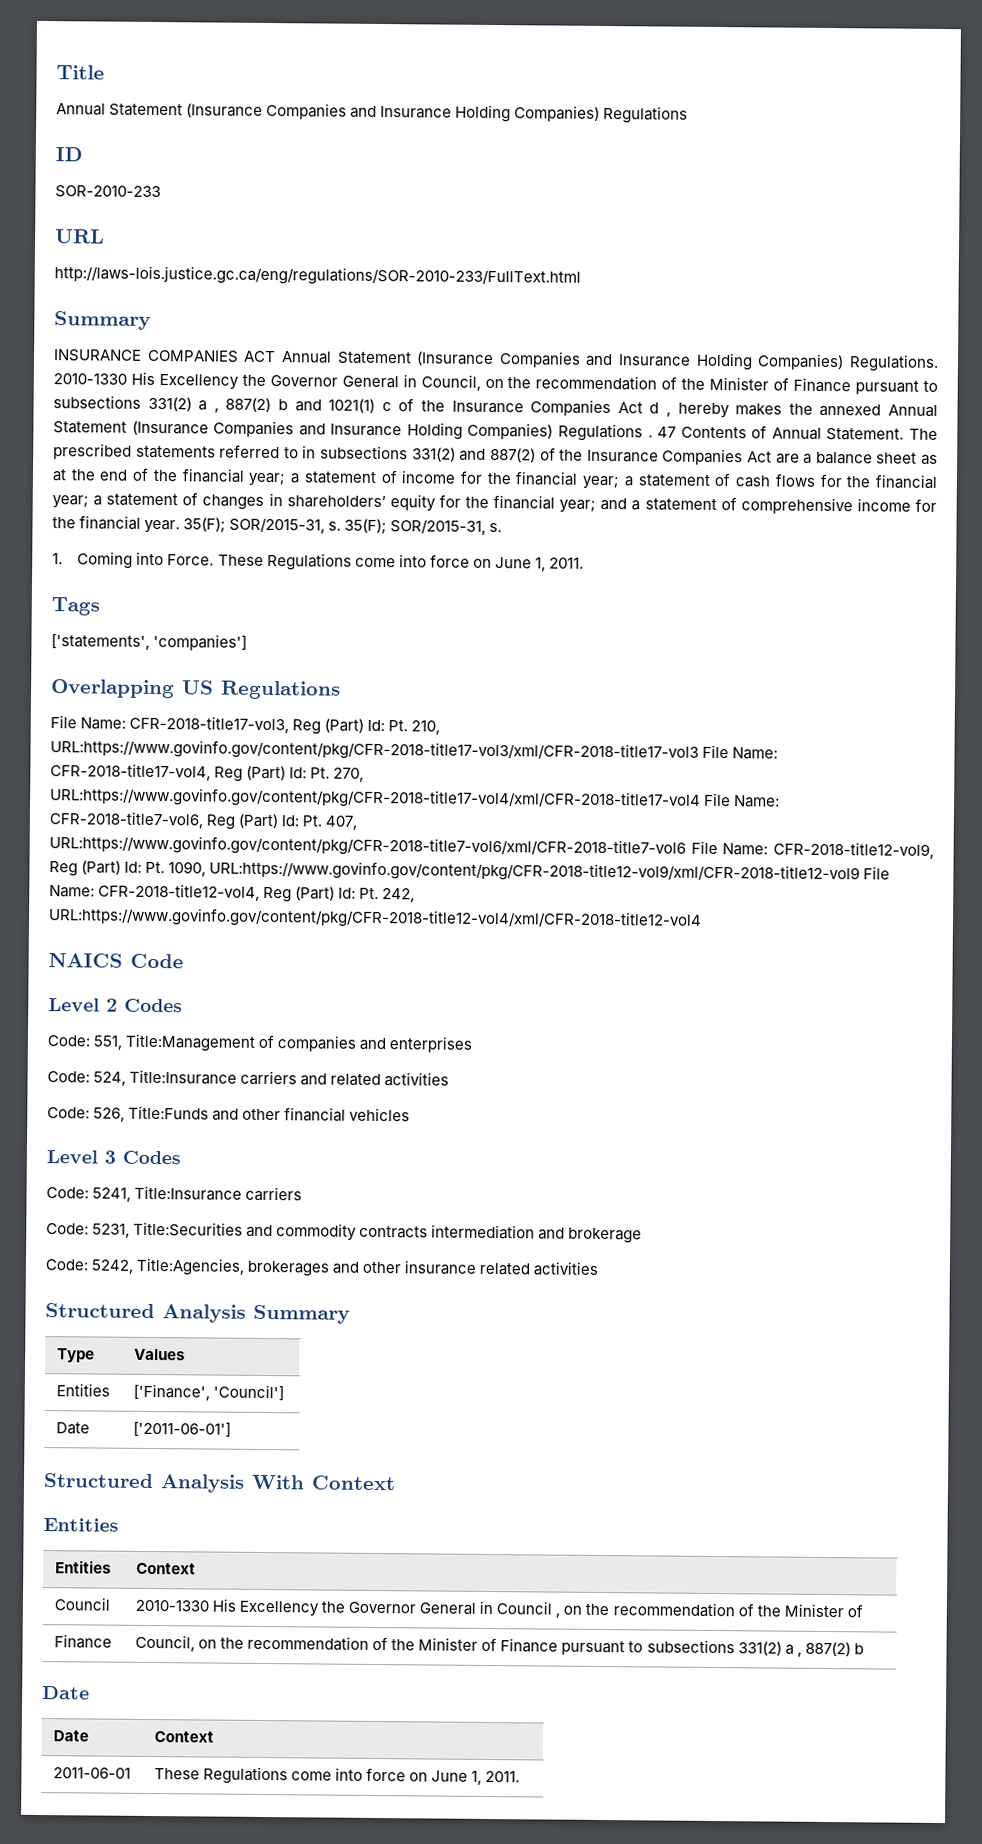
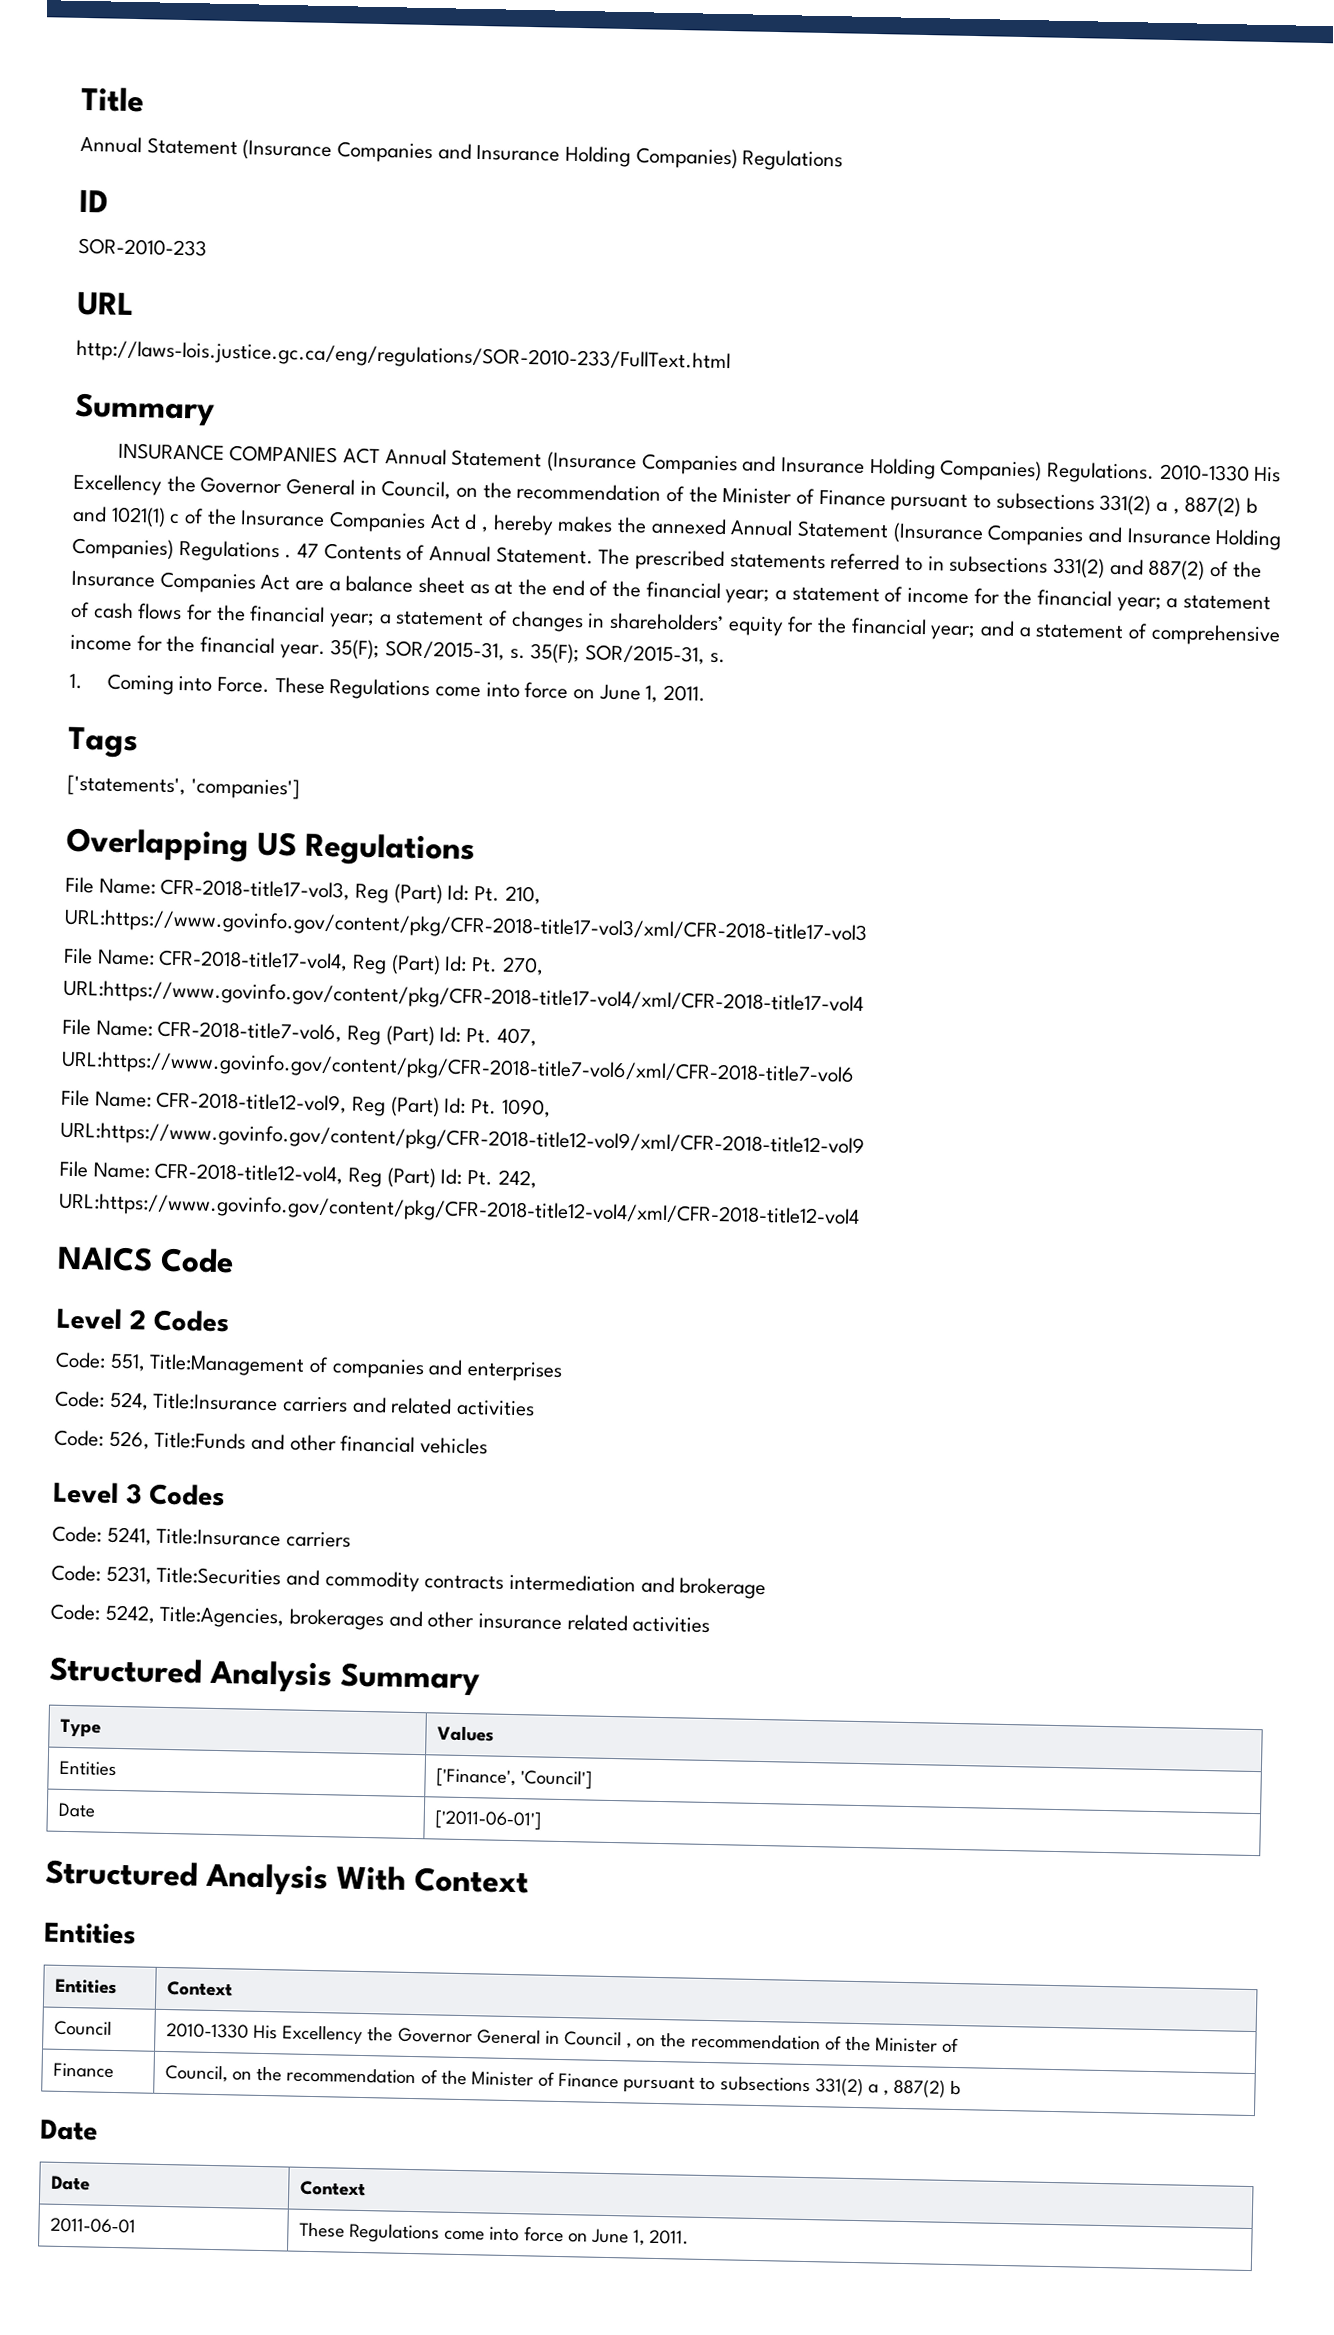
- File Name: CFR-2018-title17-vol3, Reg (Part) Id: Pt. 210, URL:https://www.govinfo.gov/content/pkg/CFR-2018-title17-vol3/xml/CFR-2018-title17-vol3 File Name: CFR-2018-title17-vol4, Reg (Part) Id: Pt. 270, URL:https://www.govinfo.gov/content/pkg/CFR-2018-title17-vol4/xml/CFR-2018-title17-vol4 File Name: CFR-2018-title7-vol6, Reg (Part) Id: Pt. 407, URL:https://www.govinfo.gov/content/pkg/CFR-2018-title7-vol6/xml/CFR-2018-title7-vol6 File Name: CFR-2018-title12-vol9, Reg (Part) Id: Pt. 1090, URL:https://www.govinfo.gov/content/pkg/CFR-2018-title12-vol9/xml/CFR-2018-title12-vol9 File Name: CFR-2018-title12-vol4, Reg (Part) Id: Pt. 242, URL:https://www.govinfo.gov/content/pkg/CFR-2018-title12-vol4/xml/CFR-2018-title12-vol4
+ File Name: CFR-2018-title17-vol3, Reg (Part) Id: Pt. 210, URL:https://www.govinfo.gov/content/pkg/CFR-2018-title17-vol3/xml/CFR-2018-title17-vol3
+ File Name: CFR-2018-title17-vol4, Reg (Part) Id: Pt. 270, URL:https://www.govinfo.gov/content/pkg/CFR-2018-title17-vol4/xml/CFR-2018-title17-vol4
+ File Name: CFR-2018-title7-vol6, Reg (Part) Id: Pt. 407, URL:https://www.govinfo.gov/content/pkg/CFR-2018-title7-vol6/xml/CFR-2018-title7-vol6
+ File Name: CFR-2018-title12-vol9, Reg (Part) Id: Pt. 1090, URL:https://www.govinfo.gov/content/pkg/CFR-2018-title12-vol9/xml/CFR-2018-title12-vol9
+ File Name: CFR-2018-title12-vol4, Reg (Part) Id: Pt. 242, URL:https://www.govinfo.gov/content/pkg/CFR-2018-title12-vol4/xml/CFR-2018-title12-vol4

